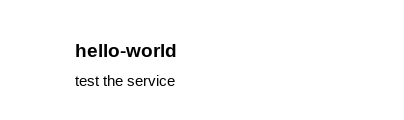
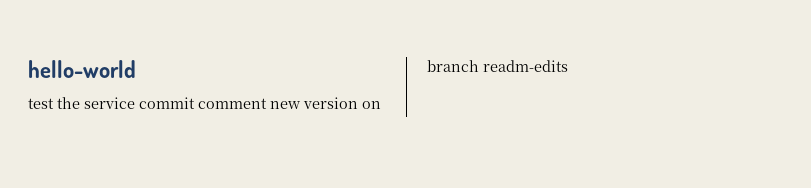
- test the service
+ test the service commit comment new version on branch readm-edits

